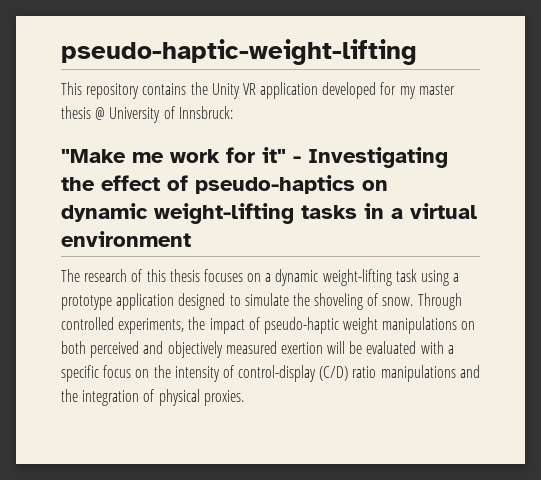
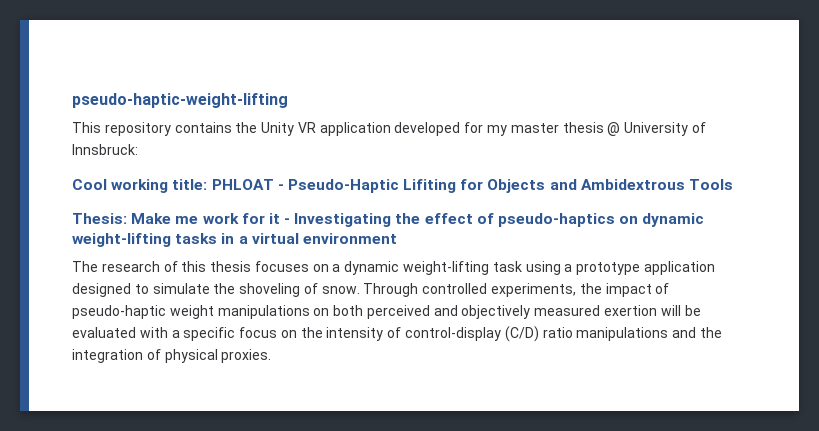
- "Make me work for it" - Investigating the effect of pseudo-haptics on dynamic weight-lifting tasks in a virtual environment
+ Cool working title: PHLOAT - Pseudo-Haptic Lifiting for Objects and Ambidextrous Tools
+ Thesis: Make me work for it - Investigating the effect of pseudo-haptics on dynamic weight-lifting tasks in a virtual environment

